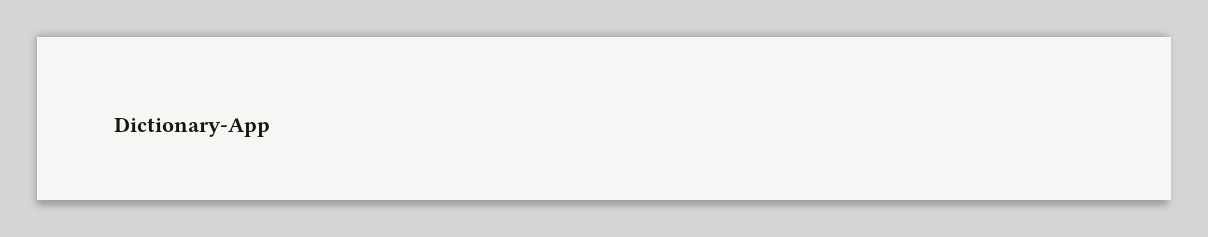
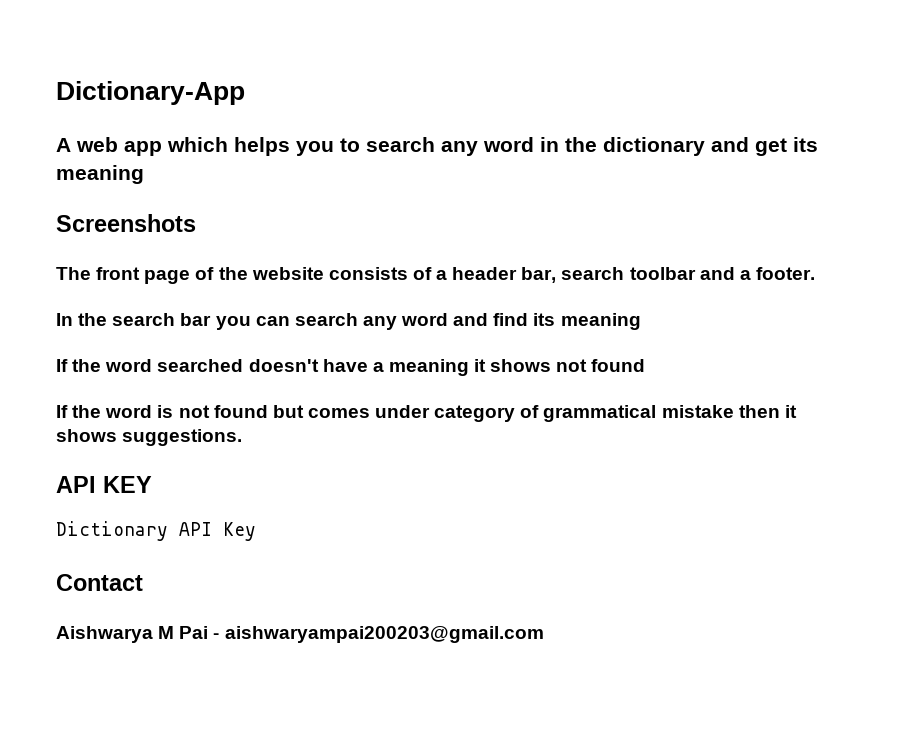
+ A web app which helps you to search any word in the dictionary and get its meaning
+ Screenshots
+ The front page of the website consists of a header bar, search toolbar and a footer.
+ In the search bar you can search any word and find its meaning
+ If the word searched doesn't have a meaning it shows not found
+ If the word is not found but comes under category of grammatical mistake then it shows suggestions.
+ API KEY
+ Dictionary API Key
+ Contact
+ Aishwarya M Pai - aishwaryampai200203@gmail.com

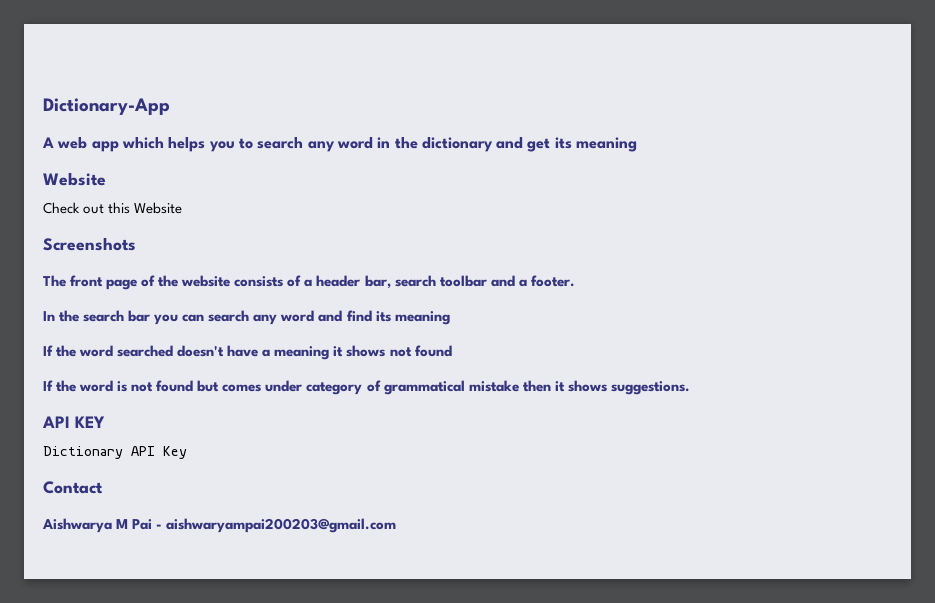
  A web app which helps you to search any word in the dictionary and get its meaning
+ Website
+ Check out this Website

